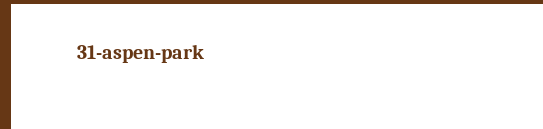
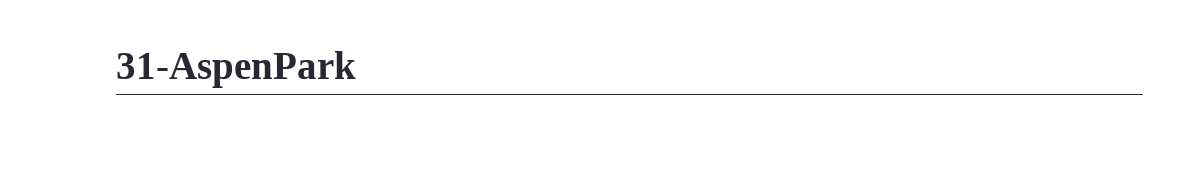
- 31-aspen-park
+ 31-AspenPark

